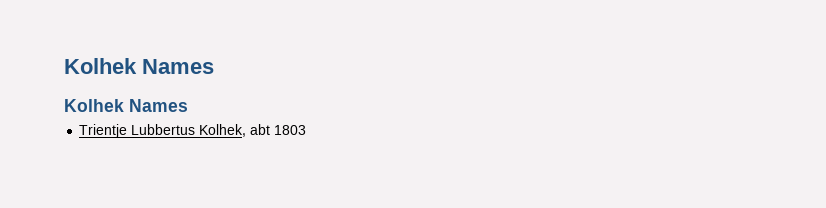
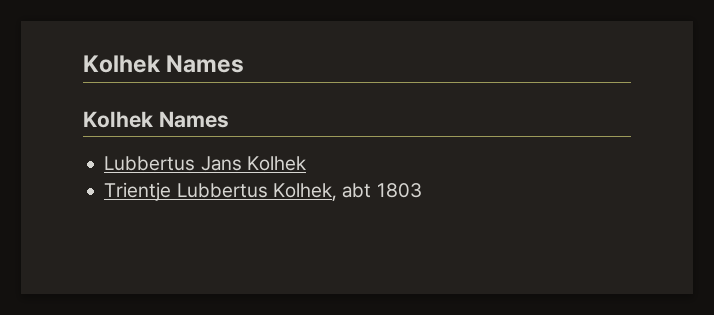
+ Lubbertus Jans Kolhek

